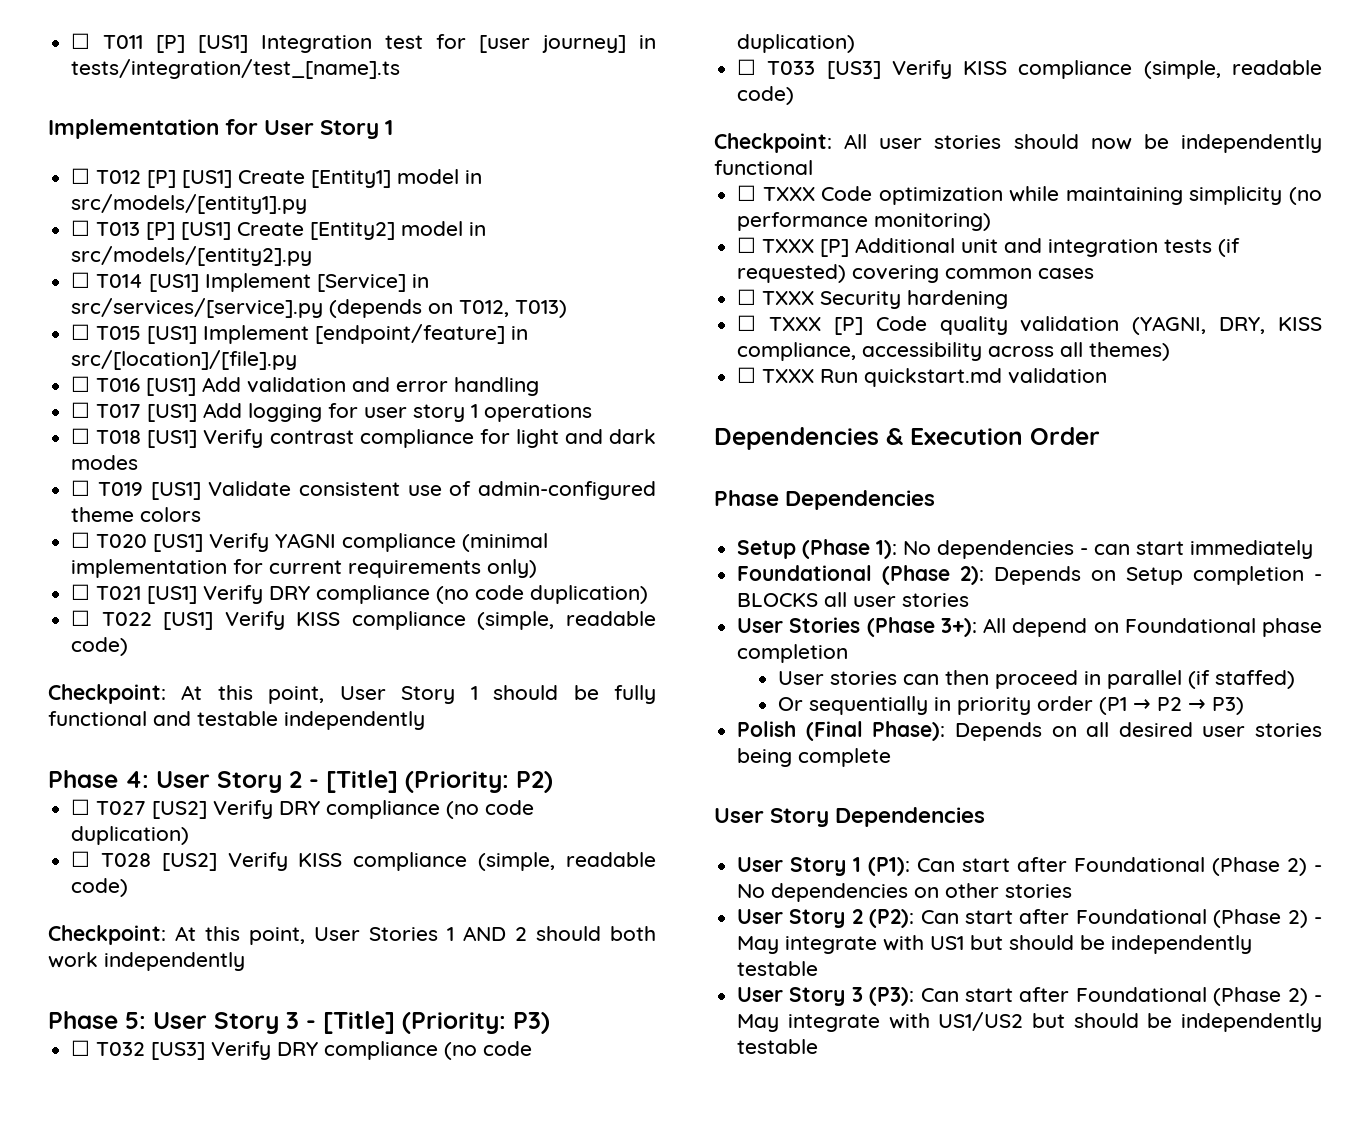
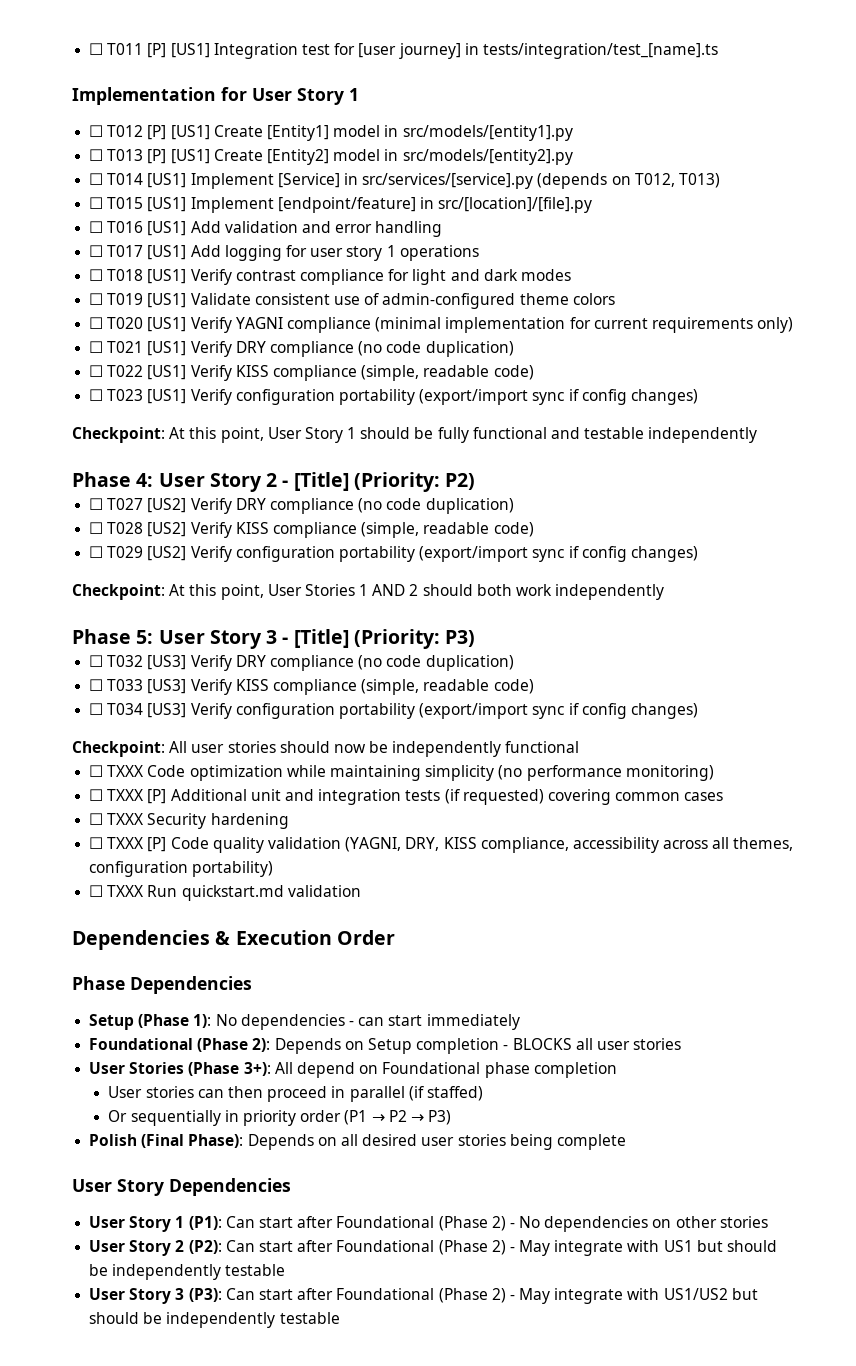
+ ☐ T023 [US1] Verify configuration portability (export/import sync if config changes)
+ ☐ T029 [US2] Verify configuration portability (export/import sync if config changes)
+ ☐ T034 [US3] Verify configuration portability (export/import sync if config changes)
- ☐ TXXX [P] Code quality validation (YAGNI, DRY, KISS compliance, accessibility across all themes)
+ ☐ TXXX [P] Code quality validation (YAGNI, DRY, KISS compliance, accessibility across all themes, configuration portability)

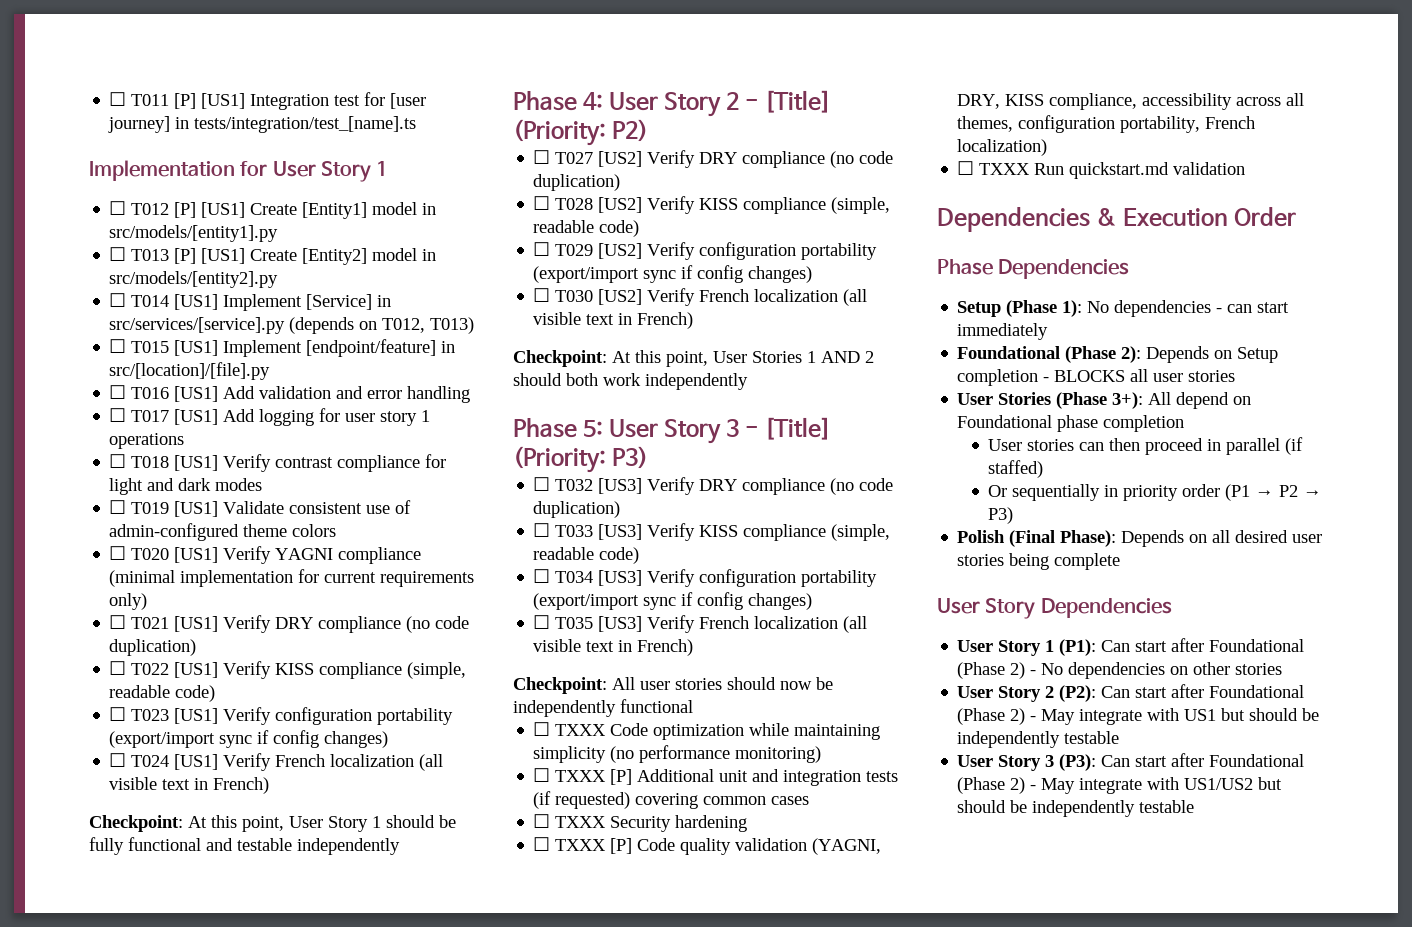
+ ☐ T024 [US1] Verify French localization (all visible text in French)
+ ☐ T030 [US2] Verify French localization (all visible text in French)
+ ☐ T035 [US3] Verify French localization (all visible text in French)
- ☐ TXXX [P] Code quality validation (YAGNI, DRY, KISS compliance, accessibility across all themes, configuration portability)
+ ☐ TXXX [P] Code quality validation (YAGNI, DRY, KISS compliance, accessibility across all themes, configuration portability, French localization)

